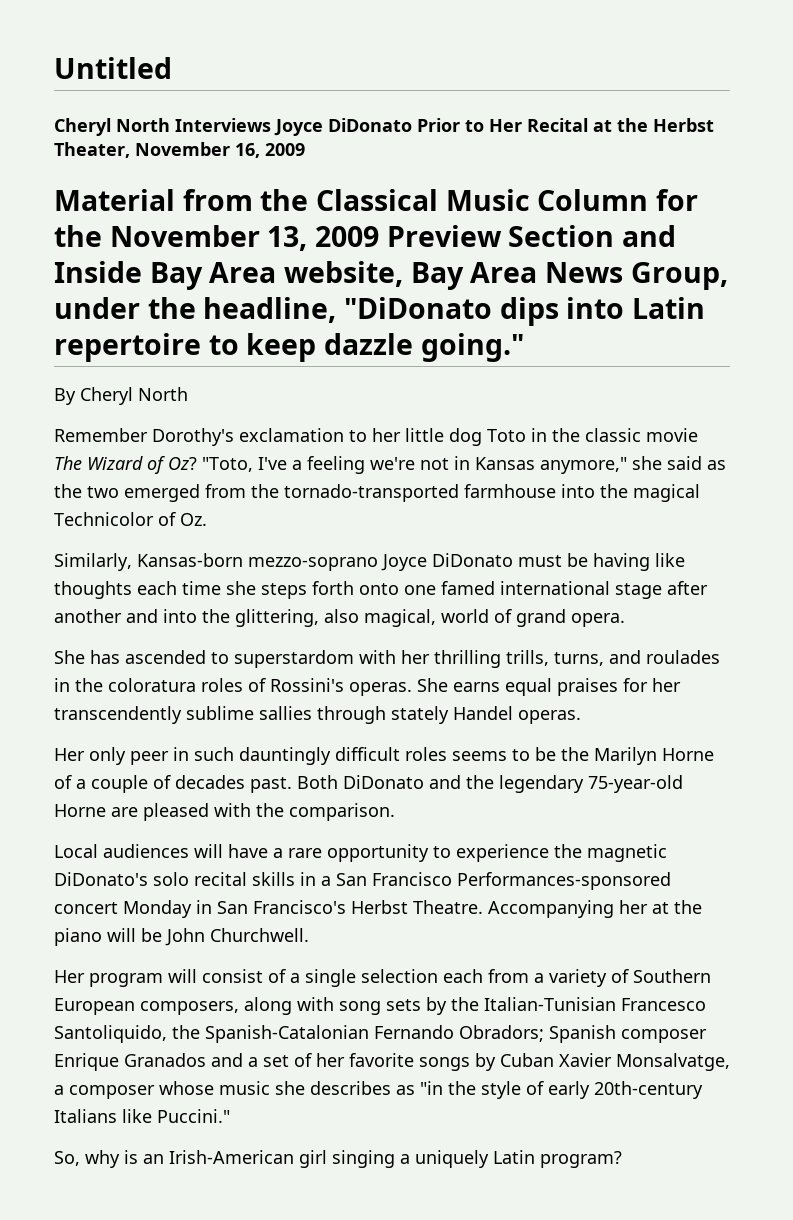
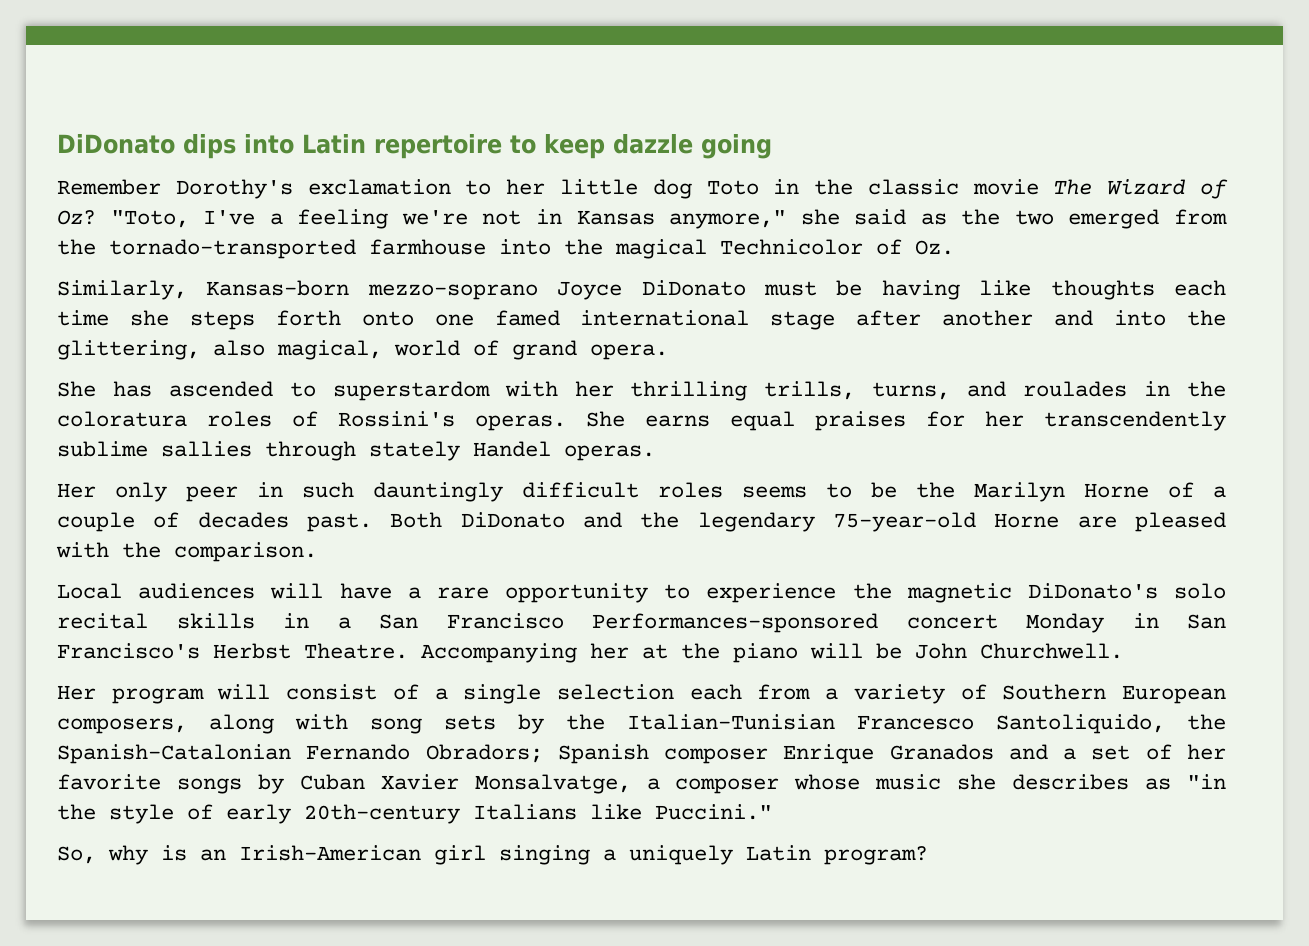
- Untitled
- Cheryl North Interviews Joyce DiDonato Prior to Her Recital at the Herbst Theater, November 16, 2009
- Material from the Classical Music Column for the November 13, 2009 Preview Section and Inside Bay Area website, Bay Area News Group, under the headline, "DiDonato dips into Latin repertoire to keep dazzle going."
- By Cheryl North
+ DiDonato dips into Latin repertoire to keep dazzle going

